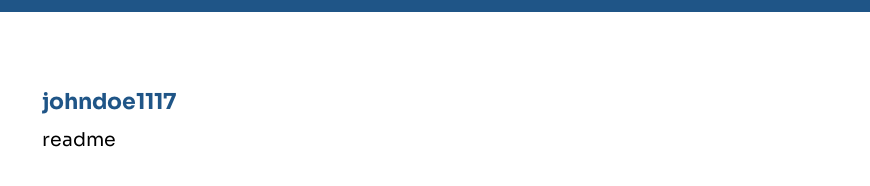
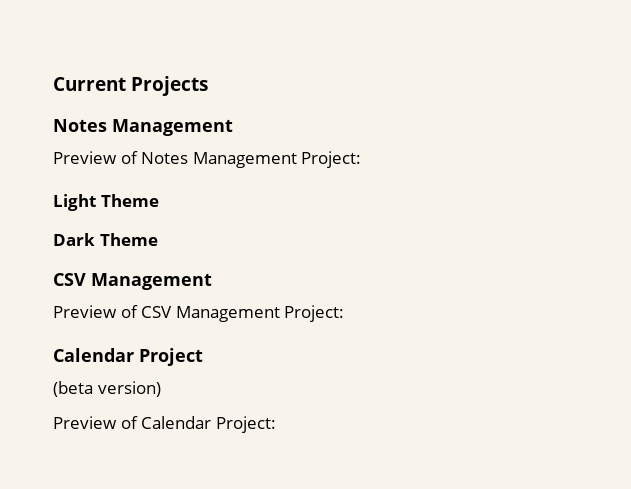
- johndoe1117
- readme
+ Current Projects
+ Notes Management
+ Preview of Notes Management Project:
+ Light Theme
+ Dark Theme
+ CSV Management
+ Preview of CSV Management Project:
+ Calendar Project
+ (beta version)
+ Preview of Calendar Project:

